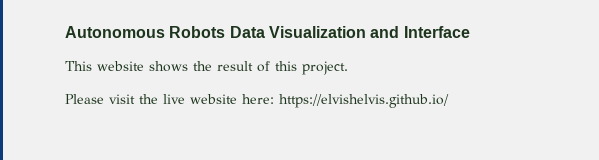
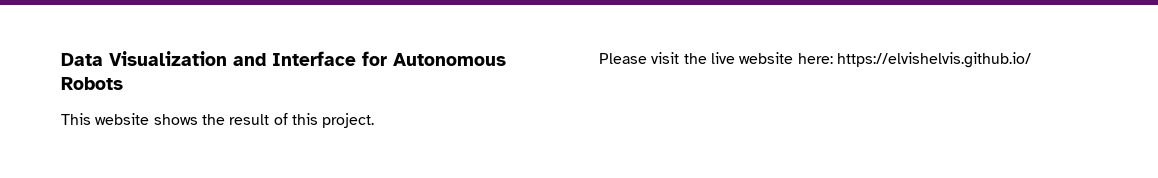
- Autonomous Robots Data Visualization and Interface
+ Data Visualization and Interface for Autonomous Robots

